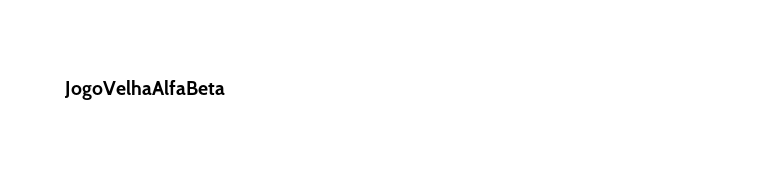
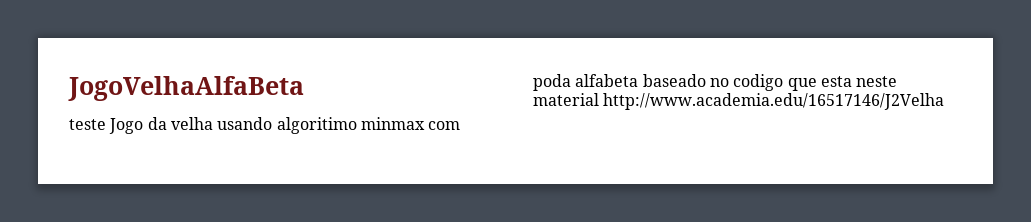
+ teste Jogo da velha usando algoritimo minmax com poda alfabeta baseado no codigo que esta neste material http://www.academia.edu/16517146/J2Velha

